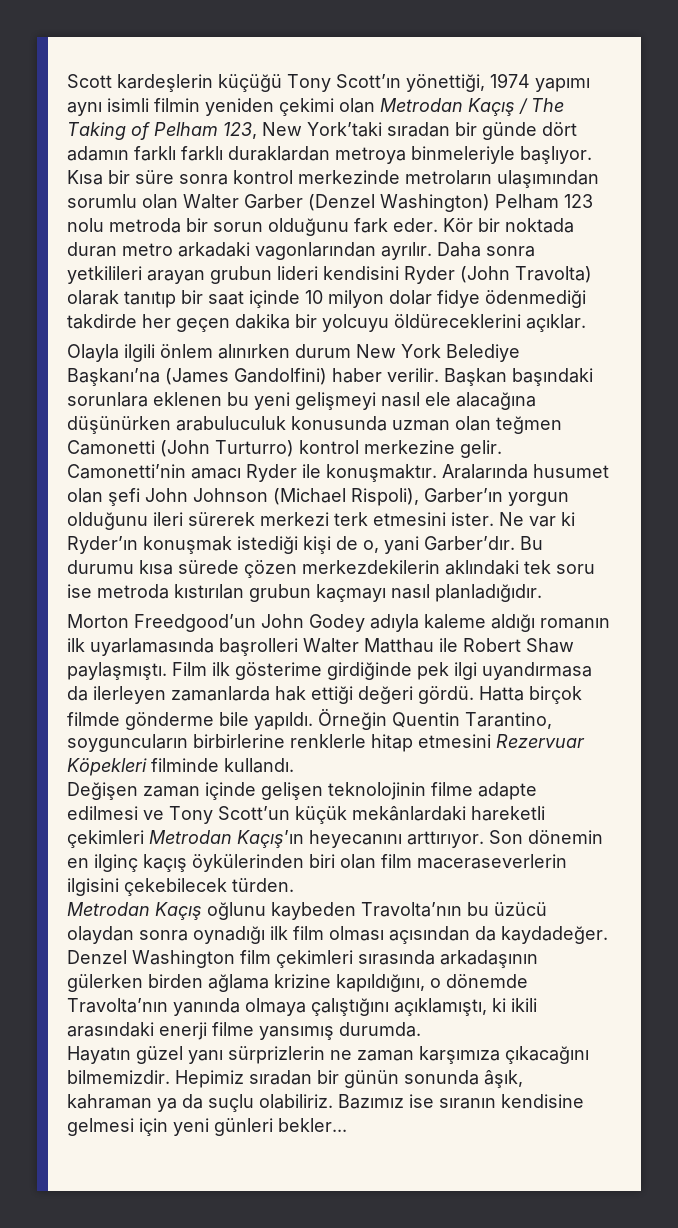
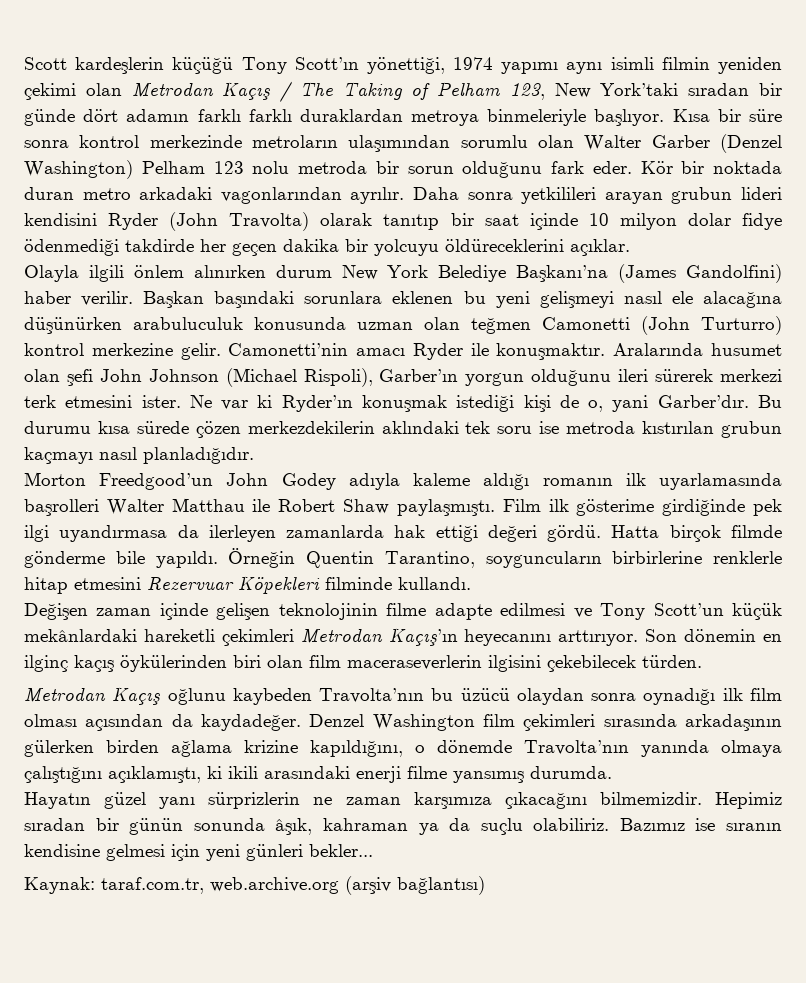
+ Kaynak: taraf.com.tr, web.archive.org (arşiv bağlantısı)

